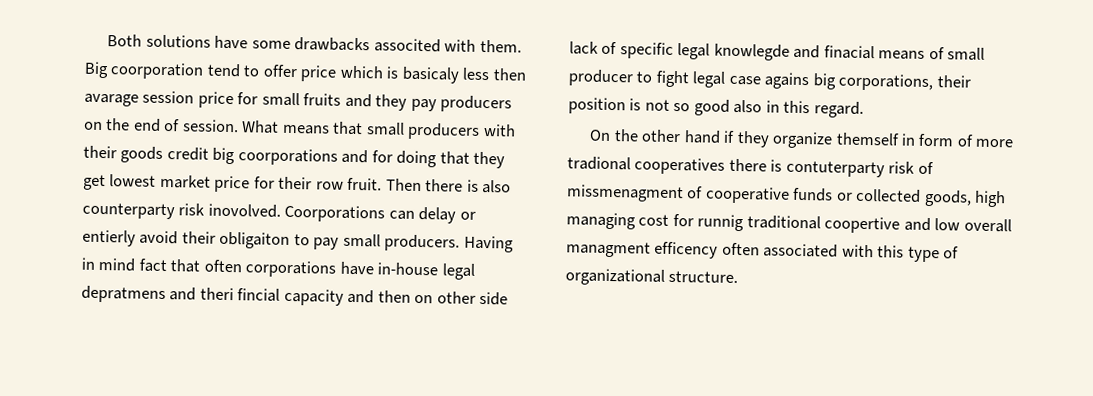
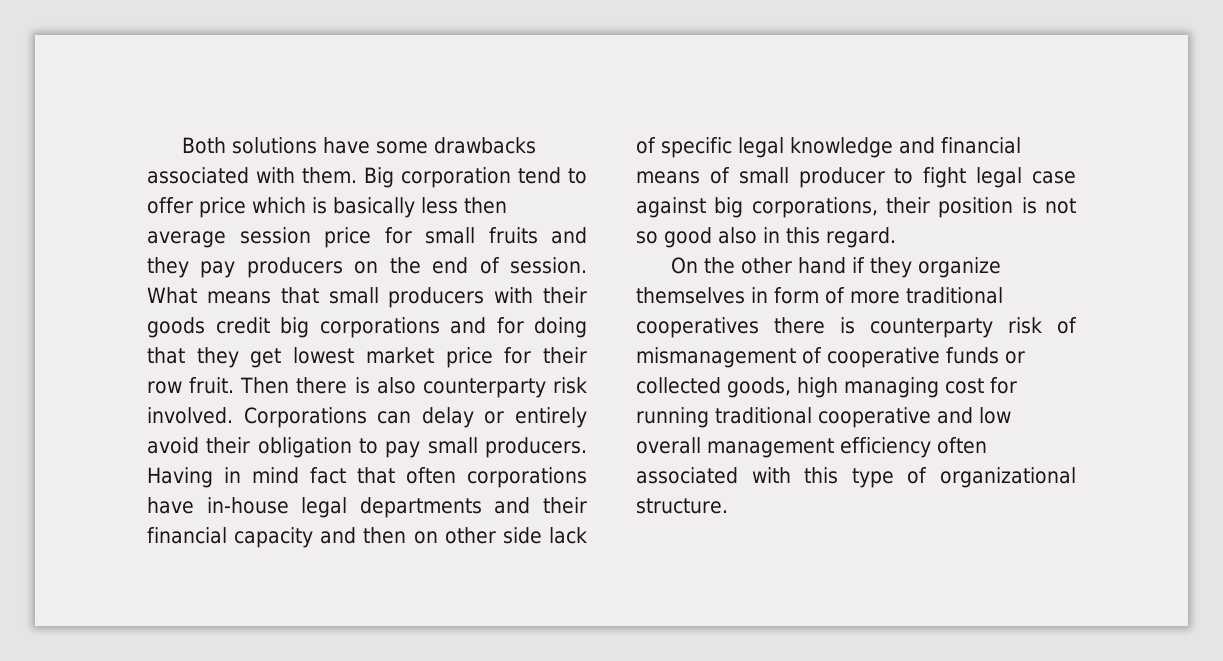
- Both solutions have some drawbacks associted with them.
+ Both solutions have some drawbacks associated with them.
- Big coorporation tend to offer price which is basicaly less then avarage session price for small fruits and they pay producers on the end of session.
+ Big corporation tend to offer price which is basically less then average session price for small fruits and they pay producers on the end of session.
- What means that small producers with their goods credit big coorporations and for doing that they get lowest market price for their row fruit.
+ What means that small producers with their goods credit big corporations and for doing that they get lowest market price for their row fruit.
- Then there is also counterparty risk inovolved. Coorporations can delay or entierly avoid their obligaiton to pay small producers.
+ Then there is also counterparty risk involved. Corporations can delay or entirely avoid their obligation to pay small producers.
- Having in mind fact that often corporations have in-house legal depratmens and theri fincial capacity and then on other side lack of specific legal knowlegde and finacial means of small producer to fight legal case agains big corporations, their position is not so good also in this regard.
+ Having in mind fact that often corporations have in-house legal departments and their financial capacity and then on other side lack of specific legal knowledge and financial means of small producer to fight legal case against big corporations, their position is not so good also in this regard.
- On the other hand if they organize themself in form of more tradional cooperatives there is contuterparty risk of missmenagment of cooperative funds or collected goods, high managing cost for runnig traditional coopertive and low overall managment efficency often associated with this type of organizational structure.
+ On the other hand if they organize themselves in form of more traditional cooperatives there is counterparty risk of mismanagement of cooperative funds or collected goods, high managing cost for running traditional cooperative and low overall management efficiency often associated with this type of organizational structure.

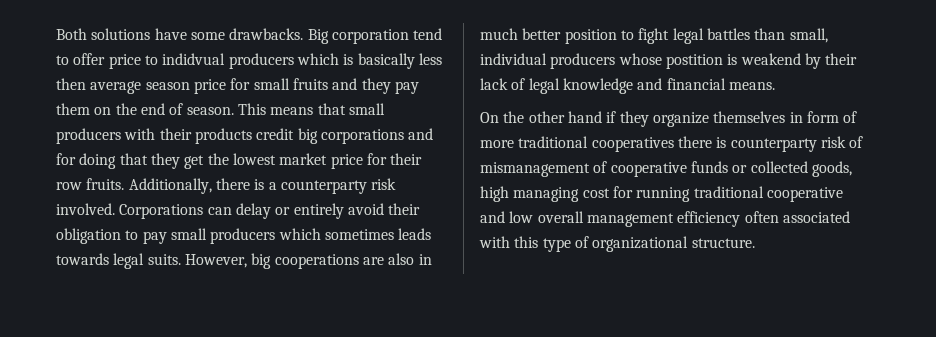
- Both solutions have some drawbacks associated with them.
+ Both solutions have some drawbacks.
- Big corporation tend to offer price which is basically less then average session price for small fruits and they pay producers on the end of session. What means that small producers with their goods credit big corporations and for doing that they get lowest market price for their row fruit. Then there is also counterparty risk involved.
+ Big corporation tend to offer price to indidvual producers which is basically less then average season price for small fruits and they pay them on the end of season. This means that small producers with their products credit big corporations and for doing that they get the lowest market price for their row fruits. Additionally, there is a counterparty risk involved.
- Corporations can delay or entirely avoid their obligation to pay small producers. Having in mind fact that often corporations have in-house legal departments and their financial capacity and then on other side lack of specific legal knowledge and financial means of small producer to fight legal case against big corporations, their position is not so good also in this regard.
+ Corporations can delay or entirely avoid their obligation to pay small producers which sometimes leads towards legal suits. However, big cooperations are also in much better position to fight legal battles than small, individual producers whose postition is weakend by their lack of legal knowledge and financial means.

